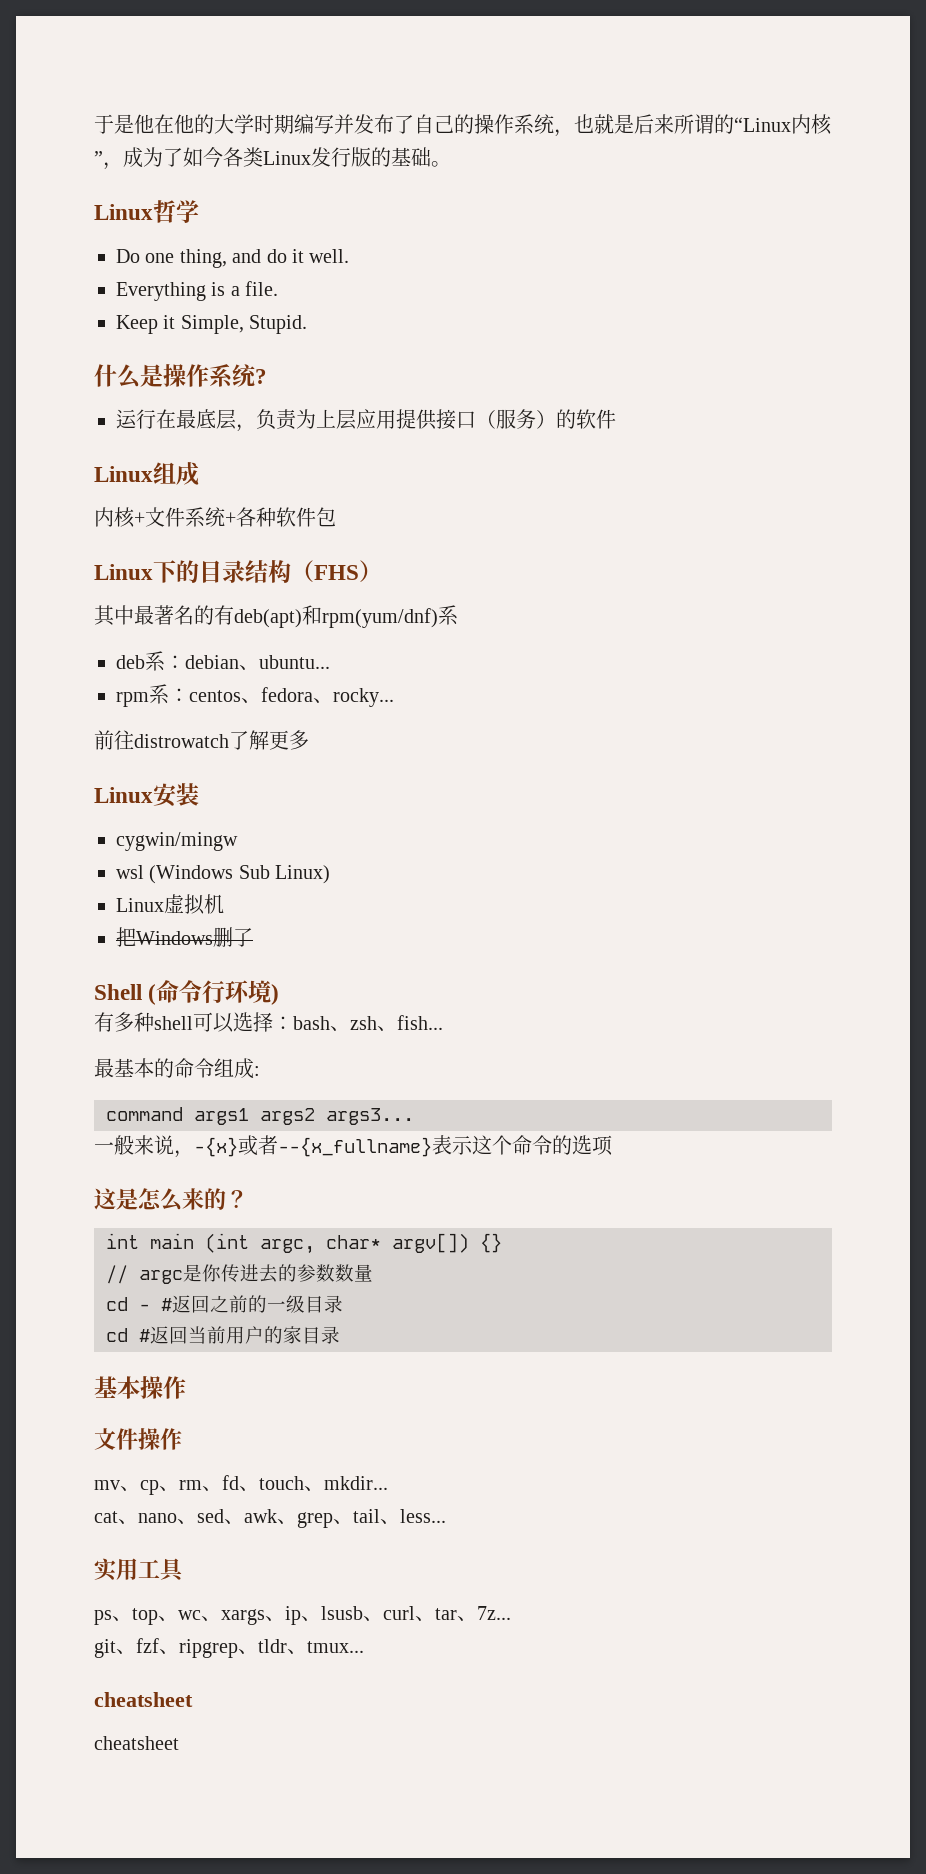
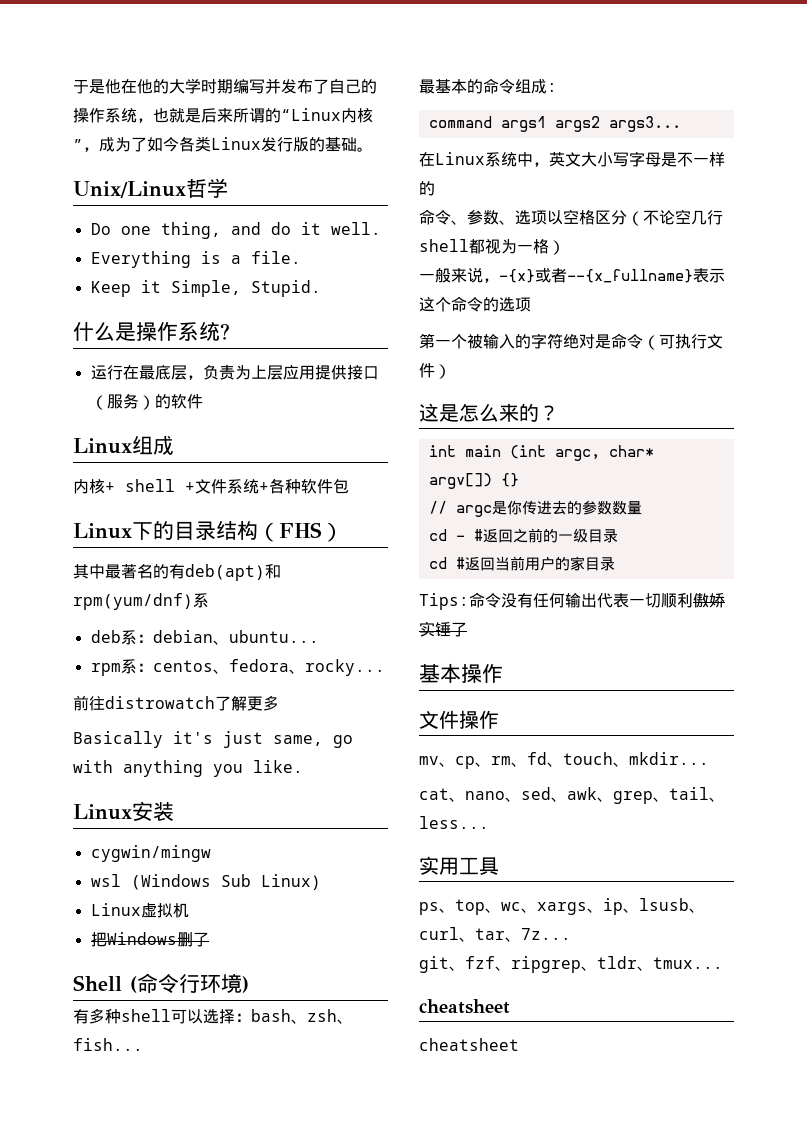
- Linux哲学
+ Unix/Linux哲学
- 内核+文件系统+各种软件包
+ 内核+ shell +文件系统+各种软件包
+ Basically it's just same, go with anything you like.
+ 在Linux系统中，英文大小写字母是不一样的
+ 命令、参数、选项以空格区分（不论空几行shell都视为一格）
+ 第一个被输入的字符绝对是命令（可执行文件）
+ Tips:命令没有任何输出代表一切顺利傲娇实锤了

